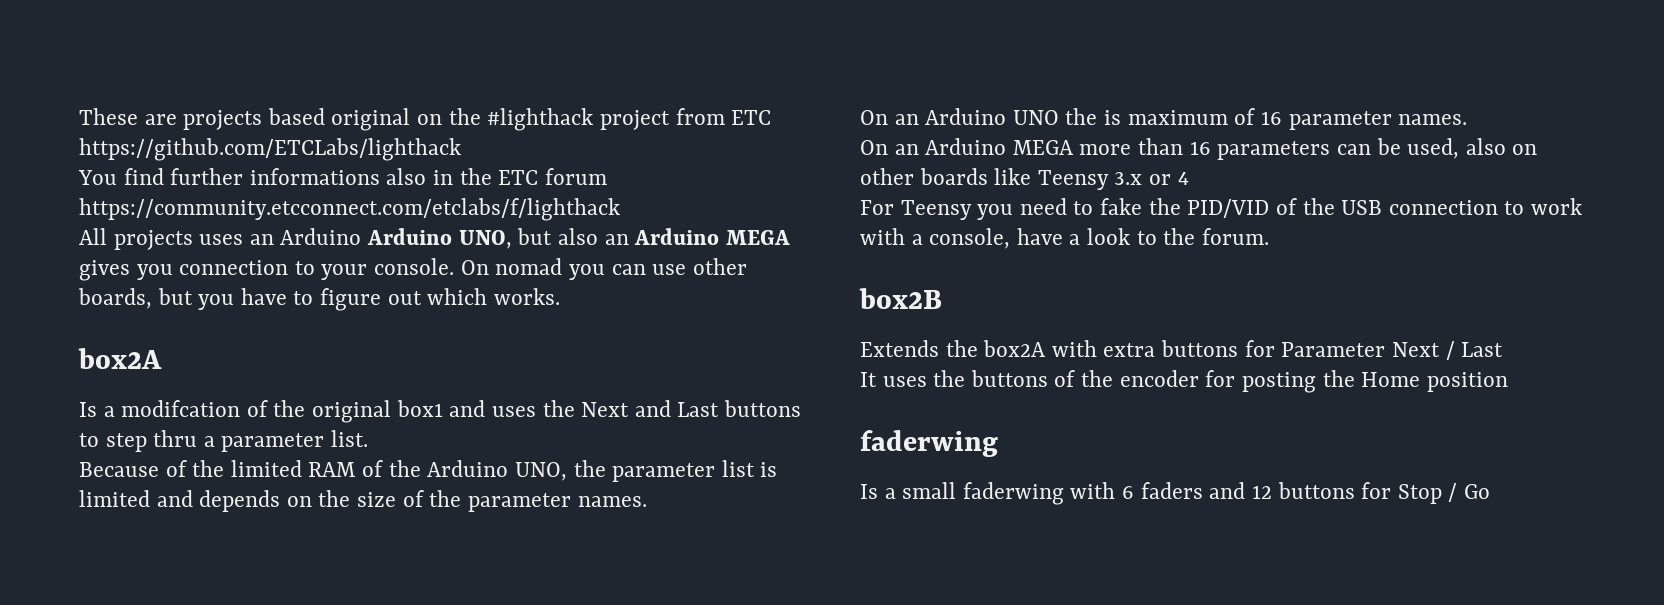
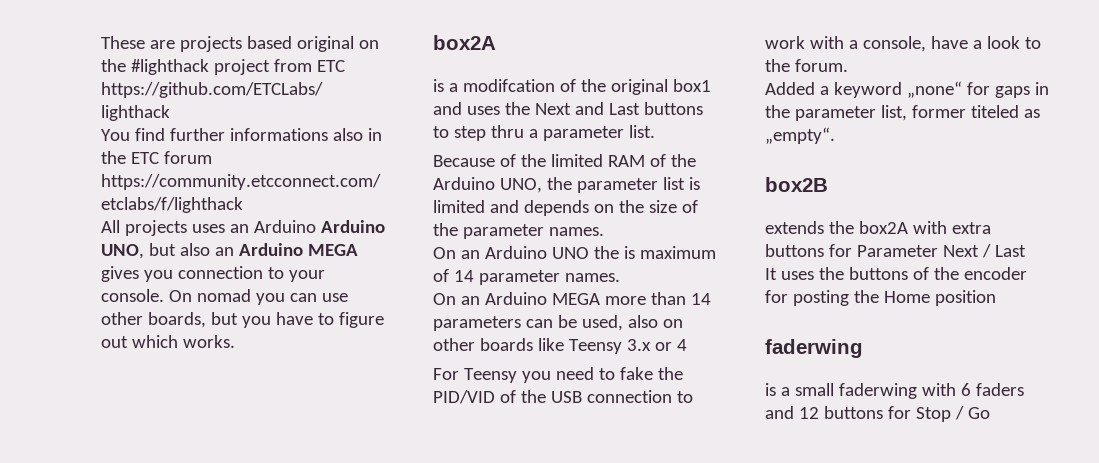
- Is a modifcation of the original box1 and uses the Next and Last buttons to step thru a parameter list.
+ is a modifcation of the original box1 and uses the Next and Last buttons to step thru a parameter list.
- On an Arduino UNO the is maximum of 16 parameter names.
+ On an Arduino UNO the is maximum of 14 parameter names.
- On an Arduino MEGA more than 16 parameters can be used, also on other boards like Teensy 3.x or 4
+ On an Arduino MEGA more than 14 parameters can be used, also on other boards like Teensy 3.x or 4
+ Added a keyword „none“ for gaps in the parameter list, former titeled as „empty“.
- Extends the box2A with extra buttons for Parameter Next / Last
+ extends the box2A with extra buttons for Parameter Next / Last
- Is a small faderwing with 6 faders and 12 buttons for Stop / Go
+ is a small faderwing with 6 faders and 12 buttons for Stop / Go

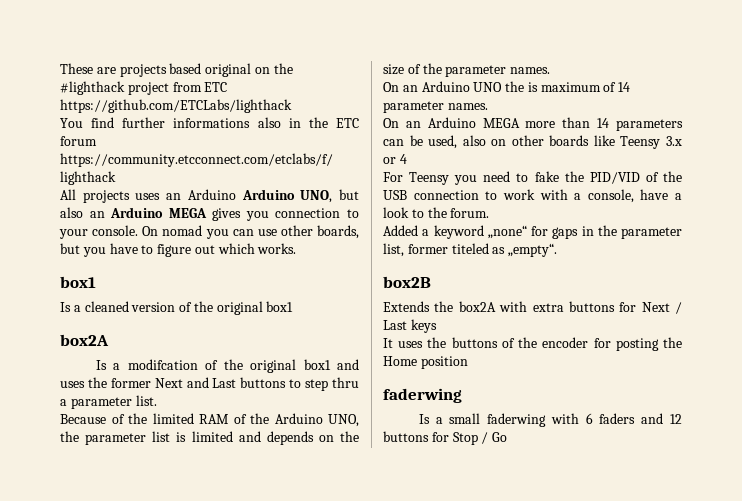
  On nomad you can use other boards, but you have to figure out which works.
+ box1
+ Is a cleaned version of the original box1
- is a modifcation of the original box1 and uses the Next and Last buttons to step thru a parameter list.
+ Is a modifcation of the original box1 and uses the former Next and Last buttons to step thru a parameter list.
- extends the box2A with extra buttons for Parameter Next / Last
+ Extends the box2A with extra buttons for Next / Last keys
- is a small faderwing with 6 faders and 12 buttons for Stop / Go
+ Is a small faderwing with 6 faders and 12 buttons for Stop / Go

